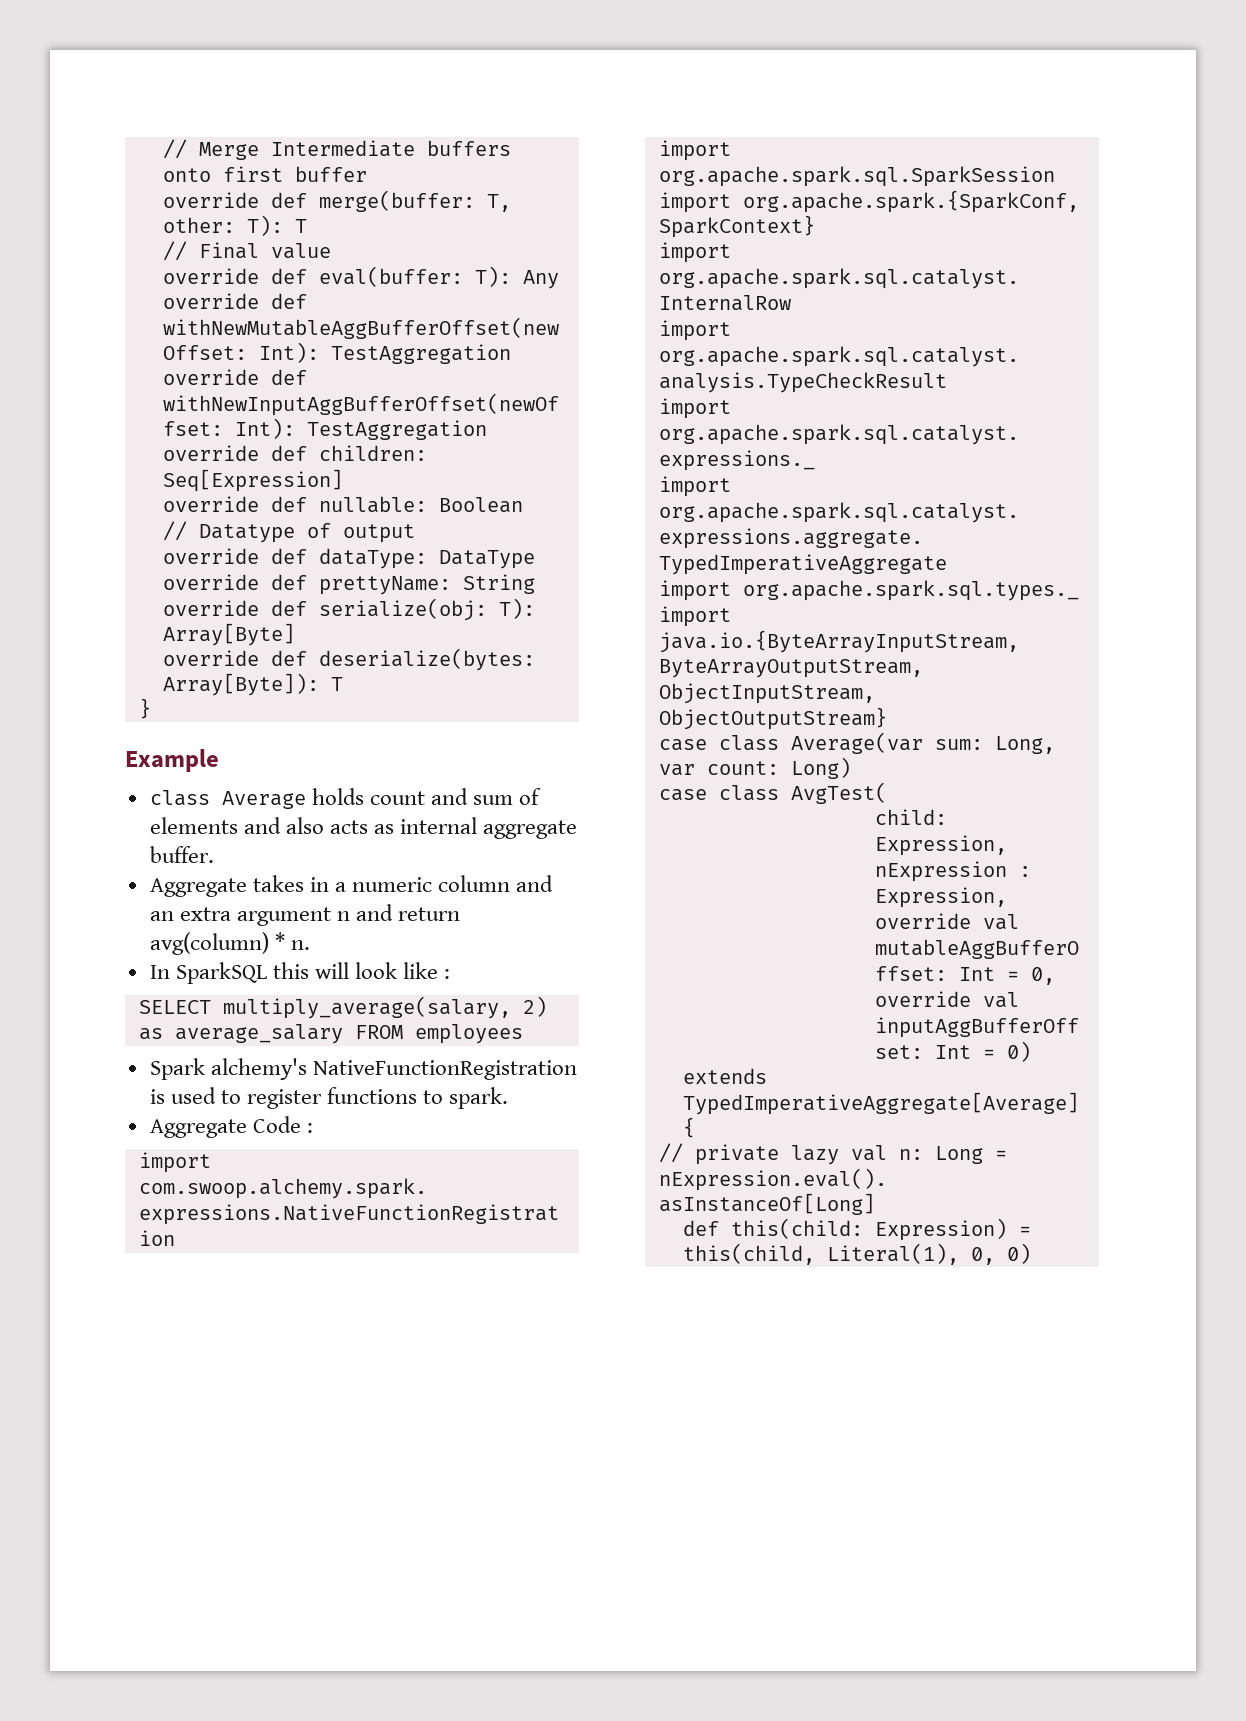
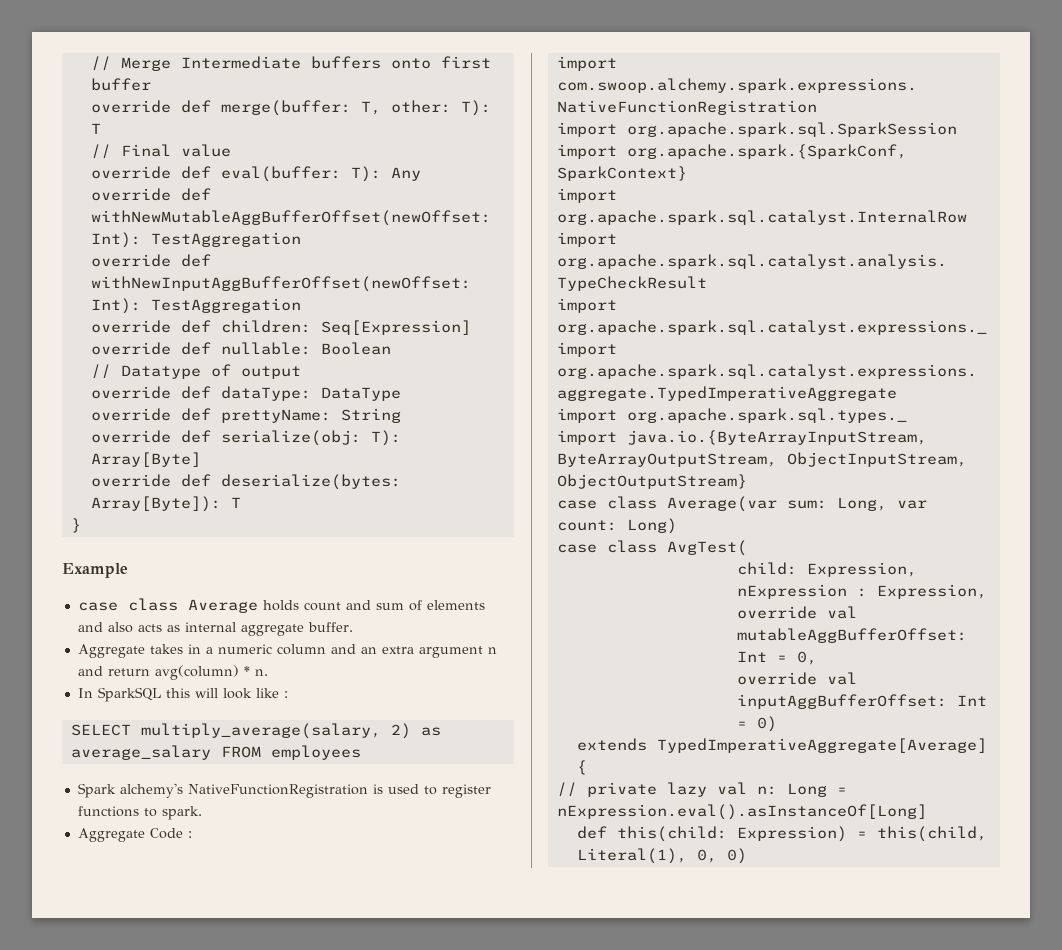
- class Average holds count and sum of elements and also acts as internal aggregate buffer.
+ case class Average holds count and sum of elements and also acts as internal aggregate buffer.

